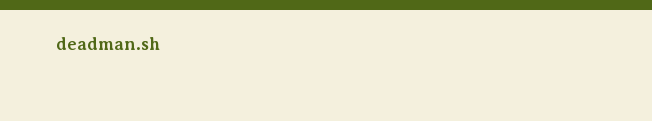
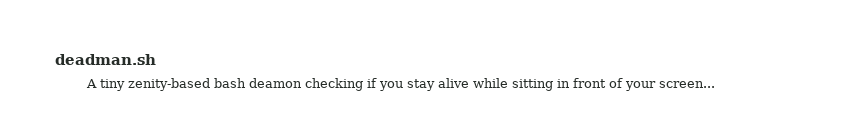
+ A tiny zenity-based bash deamon checking if you stay alive while sitting in front of your screen...

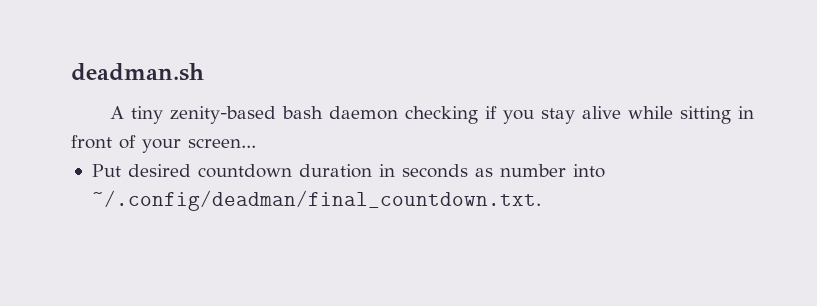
- A tiny zenity-based bash deamon checking if you stay alive while sitting in front of your screen...
+ A tiny zenity-based bash daemon checking if you stay alive while sitting in front of your screen...
+ Put desired countdown duration in seconds as number into ~/.config/deadman/final_countdown.txt.

